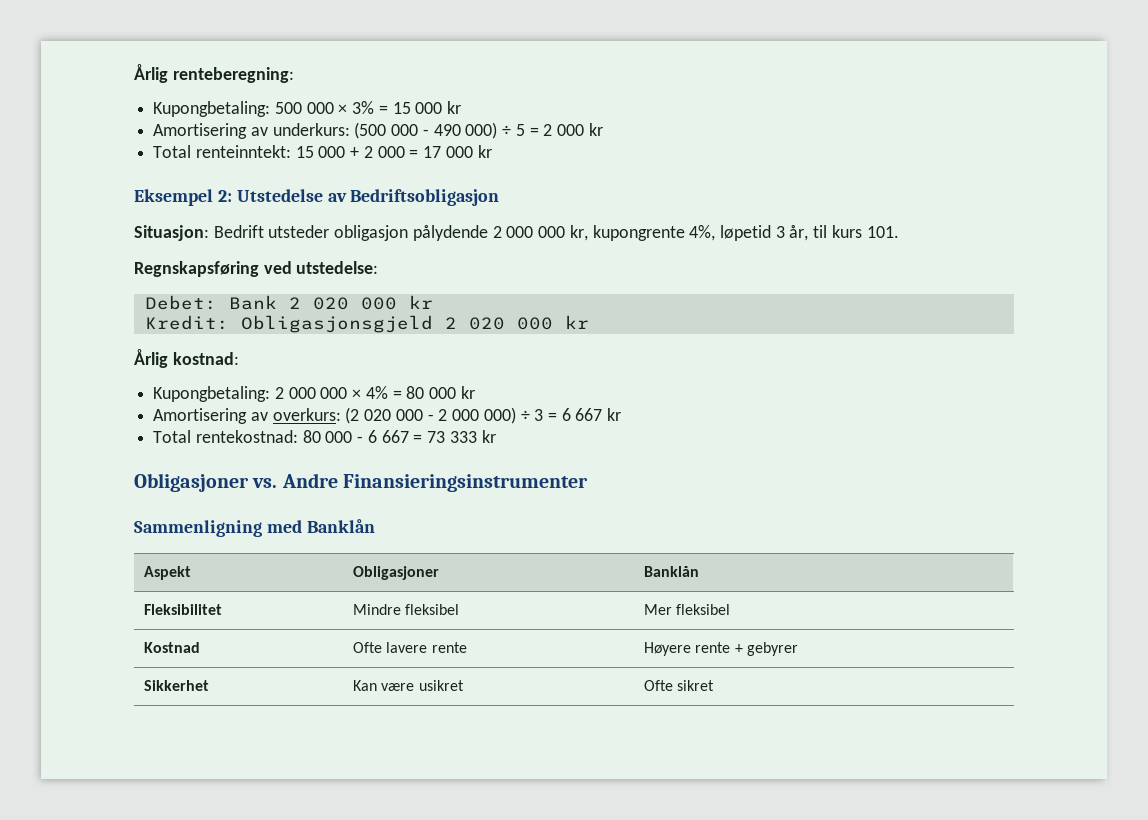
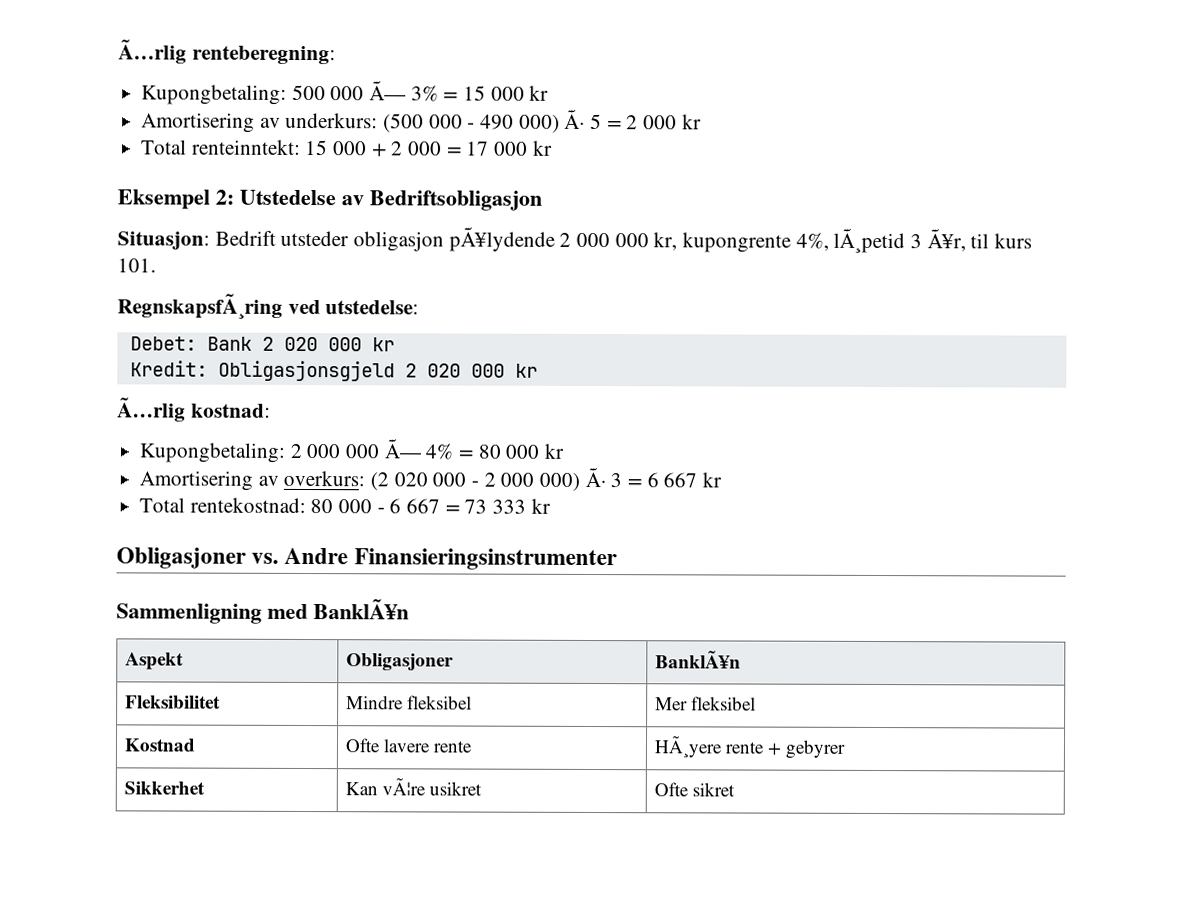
- Årlig renteberegning:
+ Ã…rlig renteberegning:
- Kupongbetaling: 500 000 × 3% = 15 000 kr
+ Kupongbetaling: 500 000 Ã— 3% = 15 000 kr
- Amortisering av underkurs: (500 000 - 490 000) ÷ 5 = 2 000 kr
+ Amortisering av underkurs: (500 000 - 490 000) Ã· 5 = 2 000 kr
- Situasjon: Bedrift utsteder obligasjon pålydende 2 000 000 kr, kupongrente 4%, løpetid 3 år, til kurs 101.
+ Situasjon: Bedrift utsteder obligasjon pÃ¥lydende 2 000 000 kr, kupongrente 4%, lÃ¸petid 3 Ã¥r, til kurs 101.
- Regnskapsføring ved utstedelse:
+ RegnskapsfÃ¸ring ved utstedelse:
- Årlig kostnad:
+ Ã…rlig kostnad:
- Kupongbetaling: 2 000 000 × 4% = 80 000 kr
+ Kupongbetaling: 2 000 000 Ã— 4% = 80 000 kr
- Amortisering av overkurs: (2 020 000 - 2 000 000) ÷ 3 = 6 667 kr
+ Amortisering av overkurs: (2 020 000 - 2 000 000) Ã· 3 = 6 667 kr
- Sammenligning med Banklån
+ Sammenligning med BanklÃ¥n
- Aspekt | Obligasjoner | Banklån
+ Aspekt | Obligasjoner | BanklÃ¥n
- Kostnad | Ofte lavere rente | Høyere rente + gebyrer
+ Kostnad | Ofte lavere rente | HÃ¸yere rente + gebyrer
- Sikkerhet | Kan være usikret | Ofte sikret
+ Sikkerhet | Kan vÃ¦re usikret | Ofte sikret

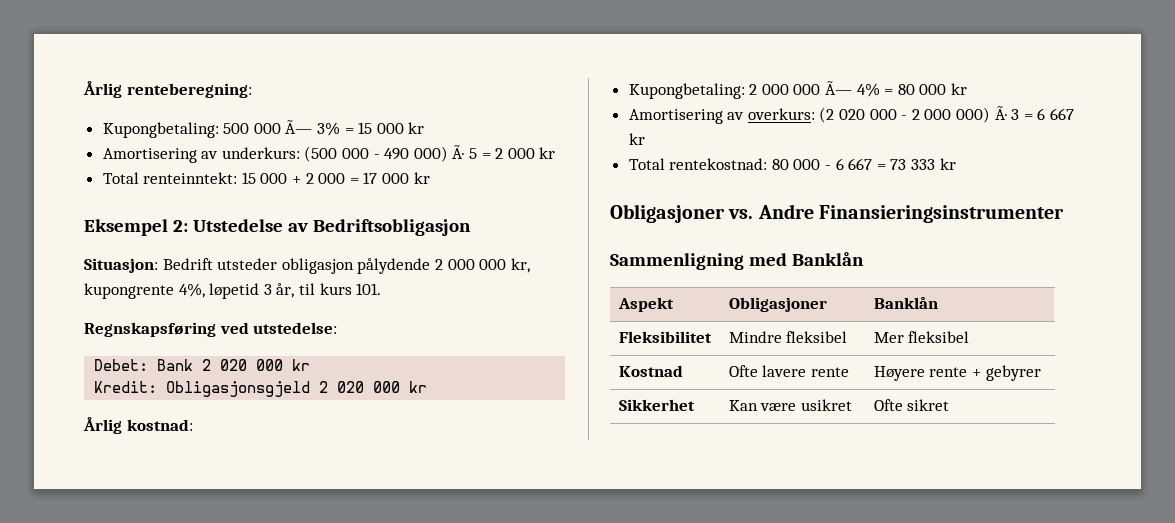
- Ã…rlig renteberegning:
+ Årlig renteberegning:
- Situasjon: Bedrift utsteder obligasjon pÃ¥lydende 2 000 000 kr, kupongrente 4%, lÃ¸petid 3 Ã¥r, til kurs 101.
+ Situasjon: Bedrift utsteder obligasjon pålydende 2 000 000 kr, kupongrente 4%, løpetid 3 år, til kurs 101.
- RegnskapsfÃ¸ring ved utstedelse:
+ Regnskapsføring ved utstedelse:
- Ã…rlig kostnad:
+ Årlig kostnad:
- Sammenligning med BanklÃ¥n
+ Sammenligning med Banklån
- Aspekt | Obligasjoner | BanklÃ¥n
+ Aspekt | Obligasjoner | Banklån
- Kostnad | Ofte lavere rente | HÃ¸yere rente + gebyrer
+ Kostnad | Ofte lavere rente | Høyere rente + gebyrer
- Sikkerhet | Kan vÃ¦re usikret | Ofte sikret
+ Sikkerhet | Kan være usikret | Ofte sikret

